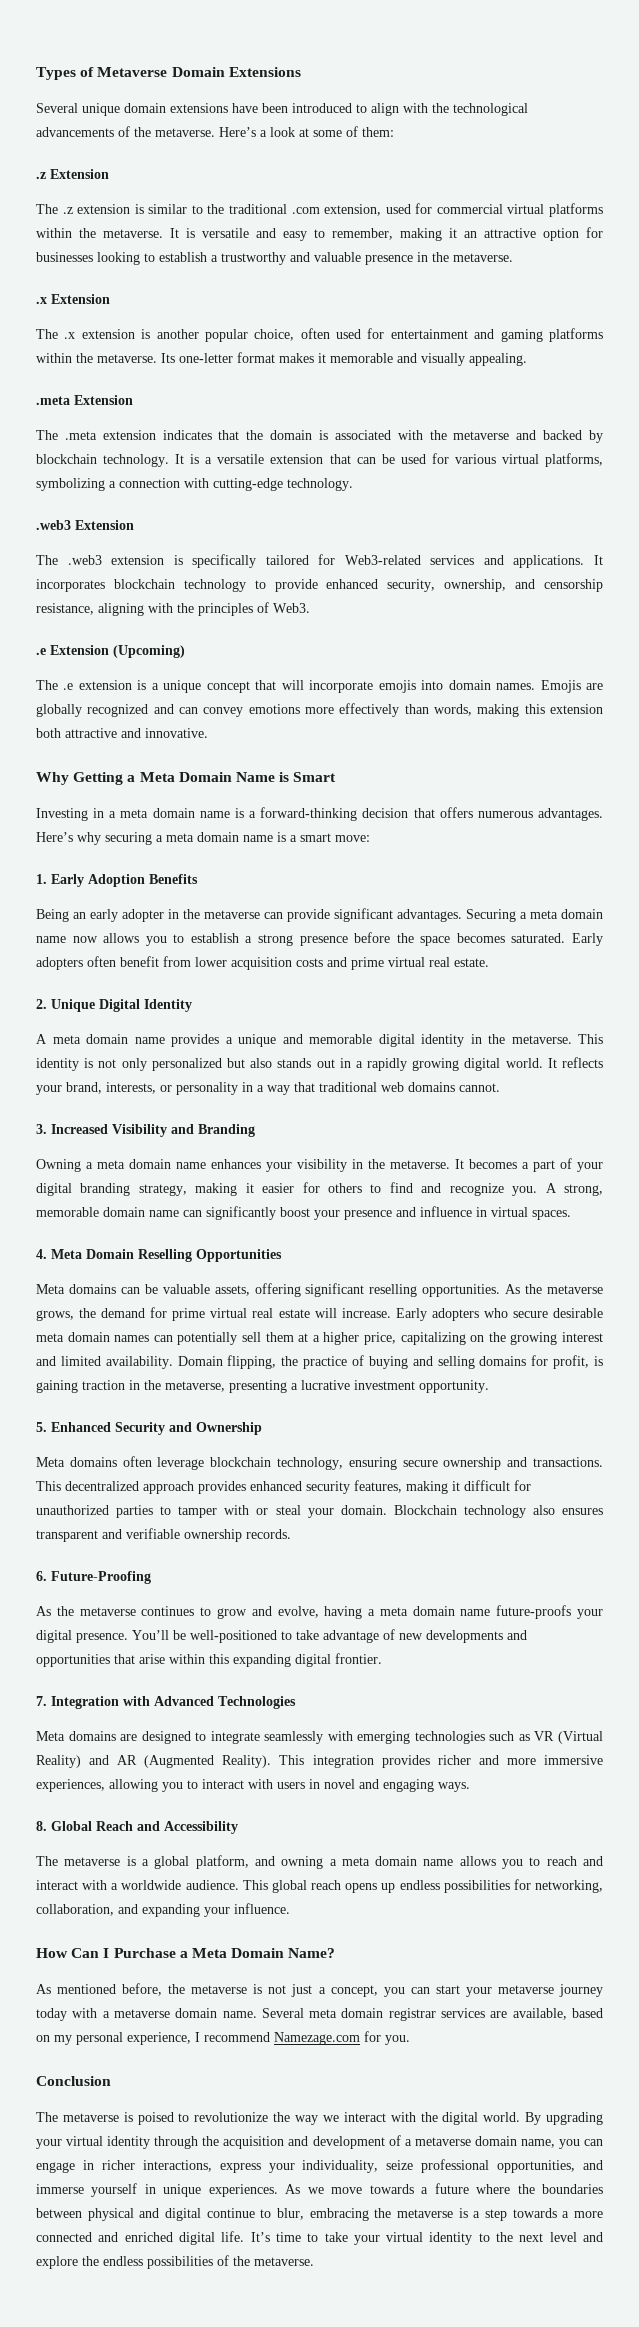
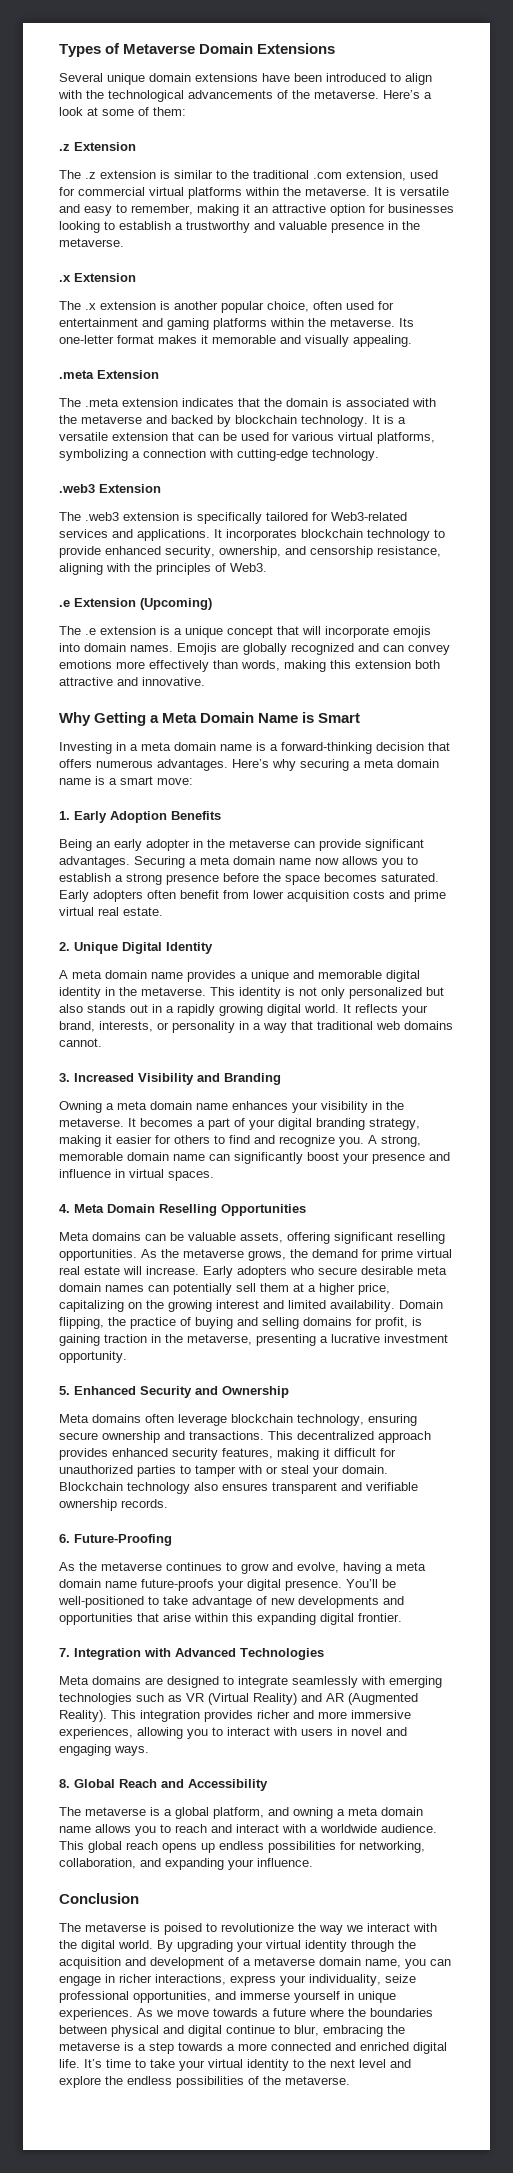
- How Can I Purchase a Meta Domain Name?
- As mentioned before, the metaverse is not just a concept, you can start your metaverse journey today with a metaverse domain name. Several meta domain registrar services are available, based on my personal experience, I recommend Namezage.com for you.

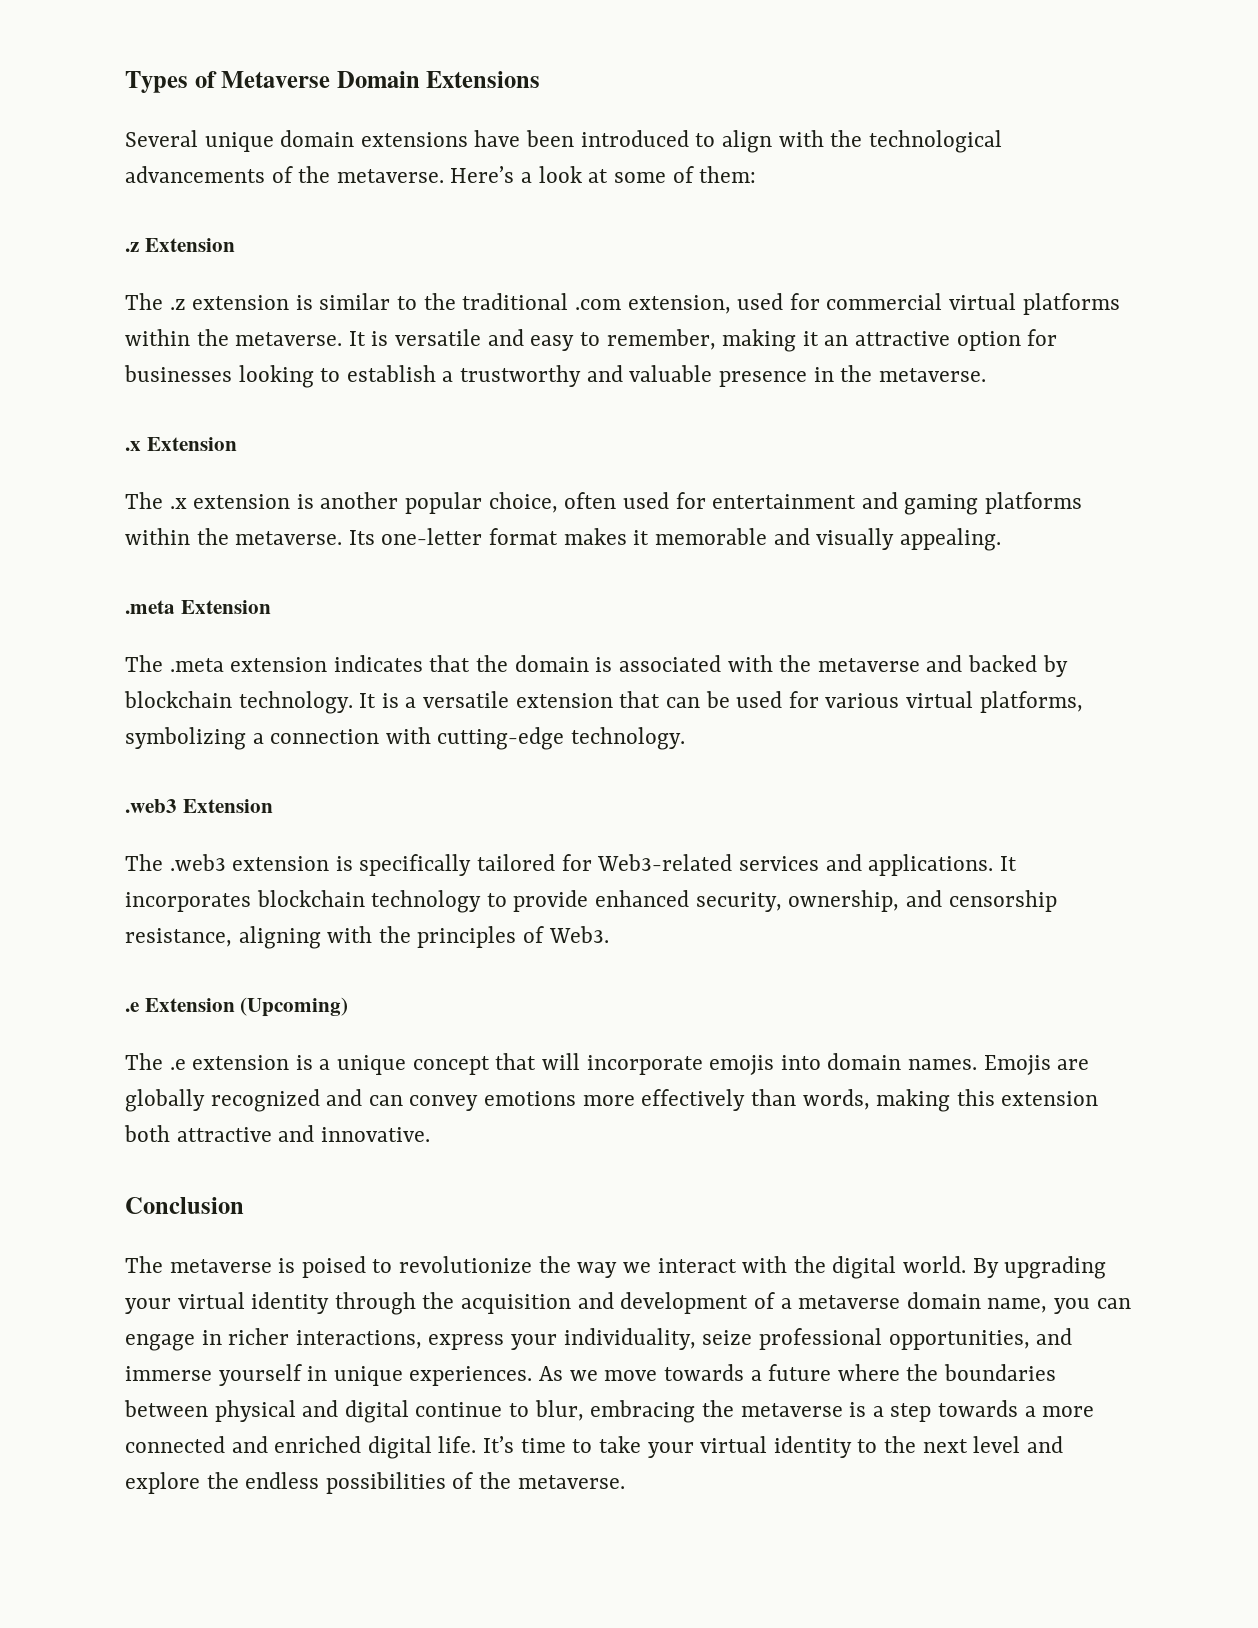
- Why Getting a Meta Domain Name is Smart
- Investing in a meta domain name is a forward-thinking decision that offers numerous advantages. Here’s why securing a meta domain name is a smart move:
- 1. Early Adoption Benefits
- Being an early adopter in the metaverse can provide significant advantages. Securing a meta domain name now allows you to establish a strong presence before the space becomes saturated. Early adopters often benefit from lower acquisition costs and prime virtual real estate.
- 2. Unique Digital Identity
- A meta domain name provides a unique and memorable digital identity in the metaverse. This identity is not only personalized but also stands out in a rapidly growing digital world. It reflects your brand, interests, or personality in a way that traditional web domains cannot.
- 3. Increased Visibility and Branding
- Owning a meta domain name enhances your visibility in the metaverse. It becomes a part of your digital branding strategy, making it easier for others to find and recognize you. A strong, memorable domain name can significantly boost your presence and influence in virtual spaces.
- 4. Meta Domain Reselling Opportunities
- Meta domains can be valuable assets, offering significant reselling opportunities. As the metaverse grows, the demand for prime virtual real estate will increase. Early adopters who secure desirable meta domain names can potentially sell them at a higher price, capitalizing on the growing interest and limited availability. Domain flipping, the practice of buying and selling domains for profit, is gaining traction in the metaverse, presenting a lucrative investment opportunity.
- 5. Enhanced Security and Ownership
- Meta domains often leverage blockchain technology, ensuring secure ownership and transactions. This decentralized approach provides enhanced security features, making it difficult for unauthorized parties to tamper with or steal your domain. Blockchain technology also ensures transparent and verifiable ownership records.
- 6. Future-Proofing
- As the metaverse continues to grow and evolve, having a meta domain name future-proofs your digital presence. You’ll be well-positioned to take advantage of new developments and opportunities that arise within this expanding digital frontier.
- 7. Integration with Advanced Technologies
- Meta domains are designed to integrate seamlessly with emerging technologies such as VR (Virtual Reality) and AR (Augmented Reality). This integration provides richer and more immersive experiences, allowing you to interact with users in novel and engaging ways.
- 8. Global Reach and Accessibility
- The metaverse is a global platform, and owning a meta domain name allows you to reach and interact with a worldwide audience. This global reach opens up endless possibilities for networking, collaboration, and expanding your influence.

